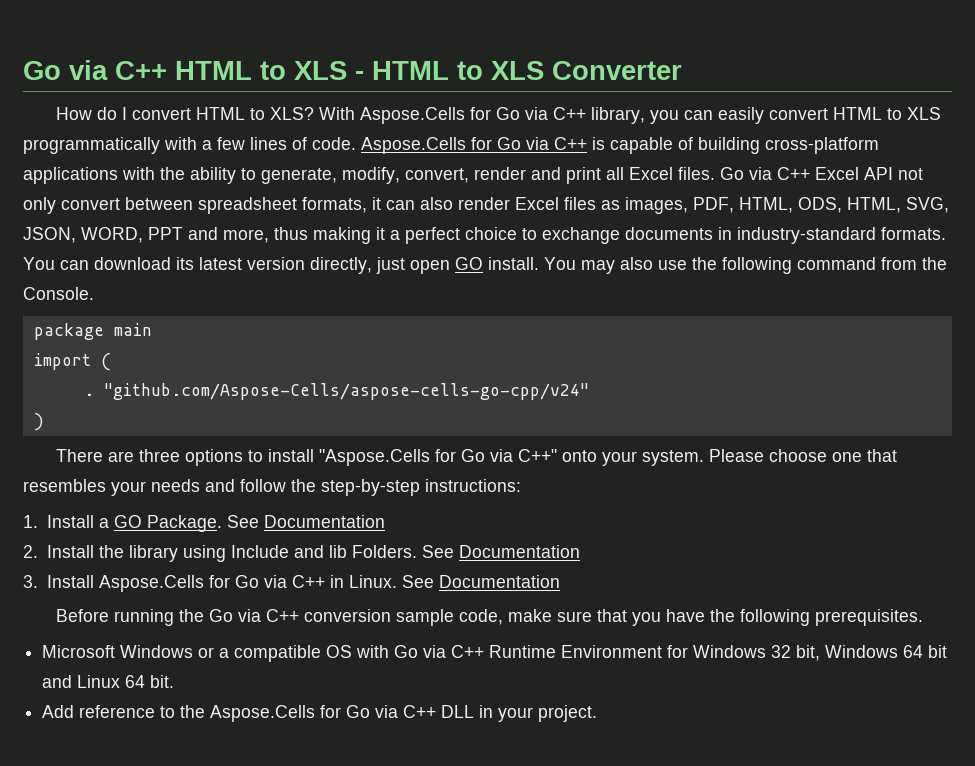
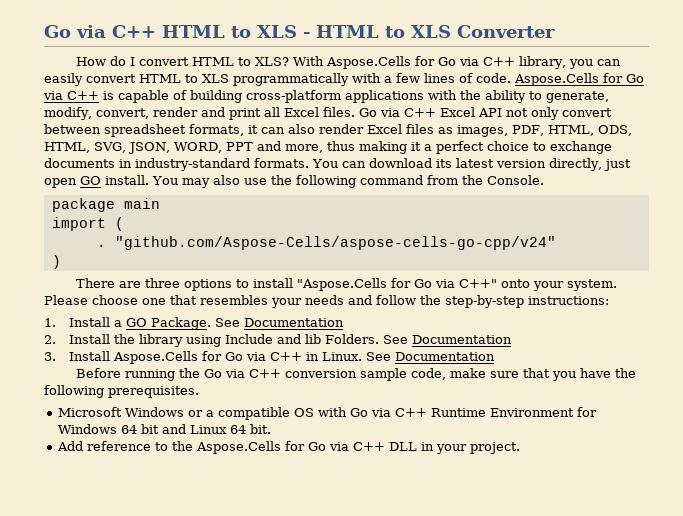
- Microsoft Windows or a compatible OS with Go via C++ Runtime Environment for Windows 32 bit, Windows 64 bit and Linux 64 bit.
+ Microsoft Windows or a compatible OS with Go via C++ Runtime Environment for Windows 64 bit and Linux 64 bit.

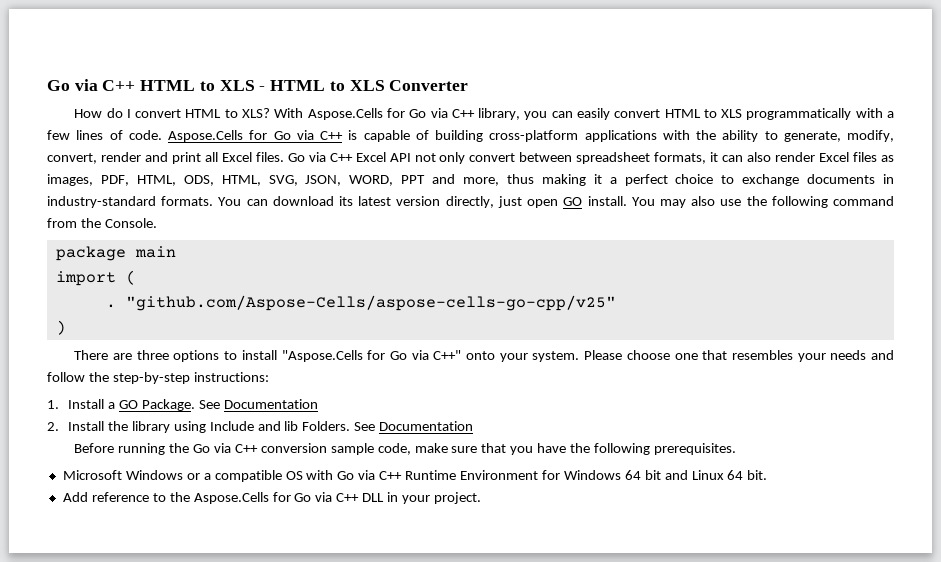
- "github.com/Aspose-Cells/aspose-cells-go-cpp/v24"
+ "github.com/Aspose-Cells/aspose-cells-go-cpp/v25"
- 3. Install Aspose.Cells for Go via C++ in Linux. See Documentation

